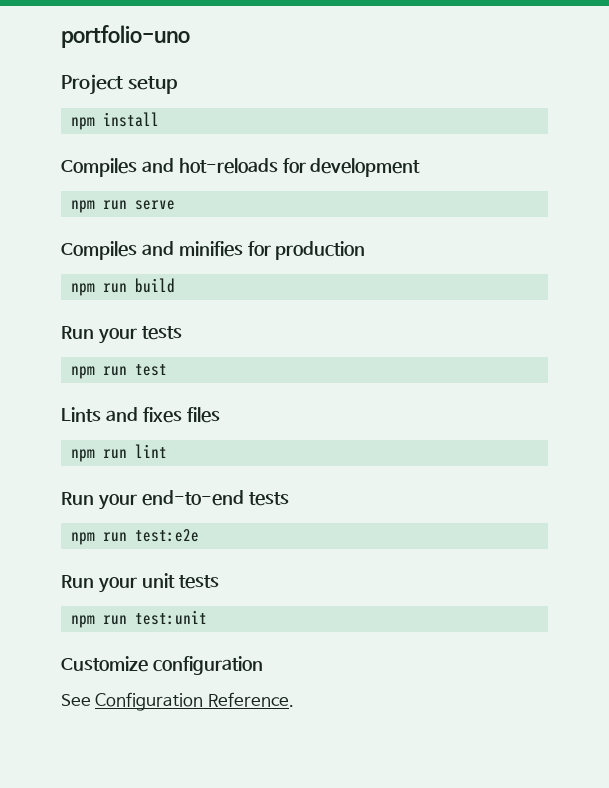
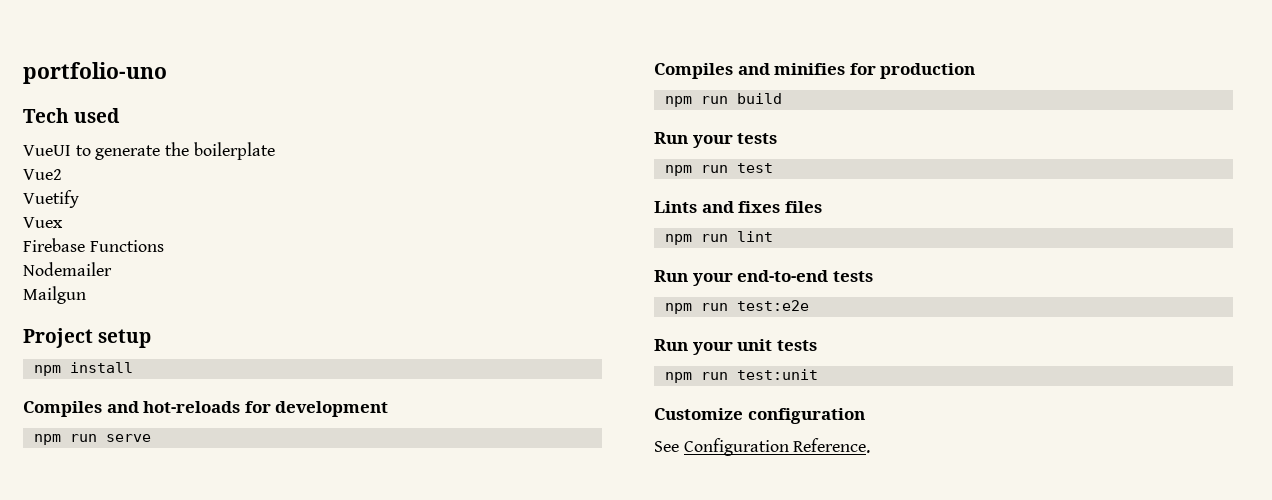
+ Tech used
+ VueUI to generate the boilerplate
+ Vue2
+ Vuetify
+ Vuex
+ Firebase Functions
+ Nodemailer
+ Mailgun

